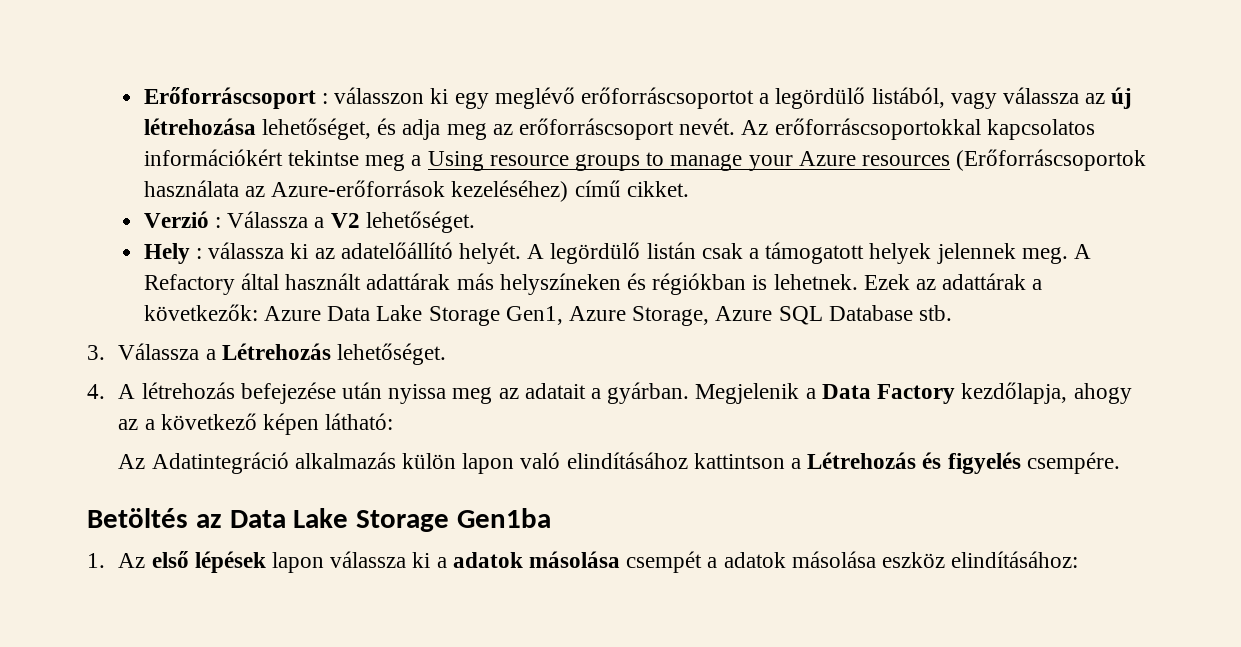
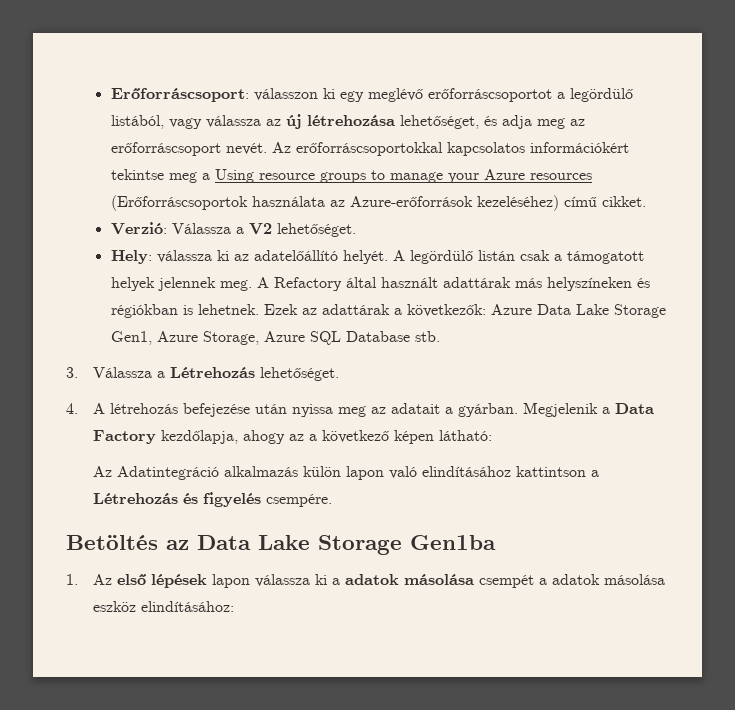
- Erőforráscsoport : válasszon ki egy meglévő erőforráscsoportot a legördülő listából, vagy válassza az új létrehozása lehetőséget, és adja meg az erőforráscsoport nevét.
+ Erőforráscsoport: válasszon ki egy meglévő erőforráscsoportot a legördülő listából, vagy válassza az új létrehozása lehetőséget, és adja meg az erőforráscsoport nevét.
- Verzió : Válassza a V2 lehetőséget.
+ Verzió: Válassza a V2 lehetőséget.
- Hely : válassza ki az adatelőállító helyét.
+ Hely: válassza ki az adatelőállító helyét.

